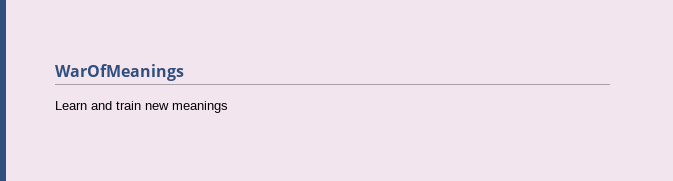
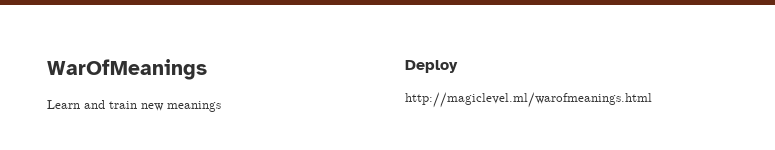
+ Deploy
+ http://magiclevel.ml/warofmeanings.html

